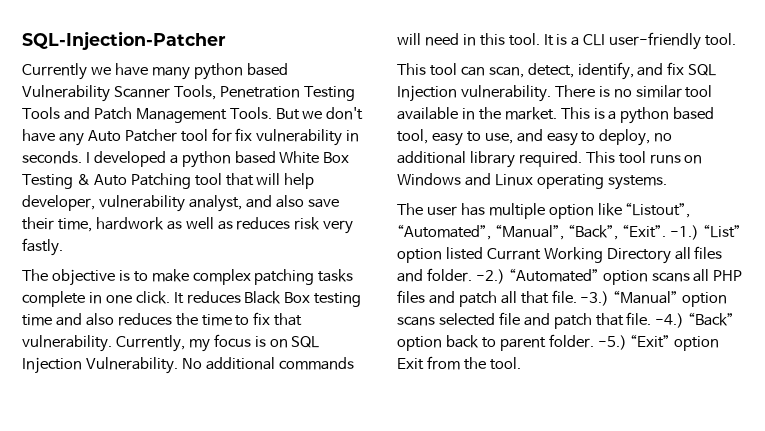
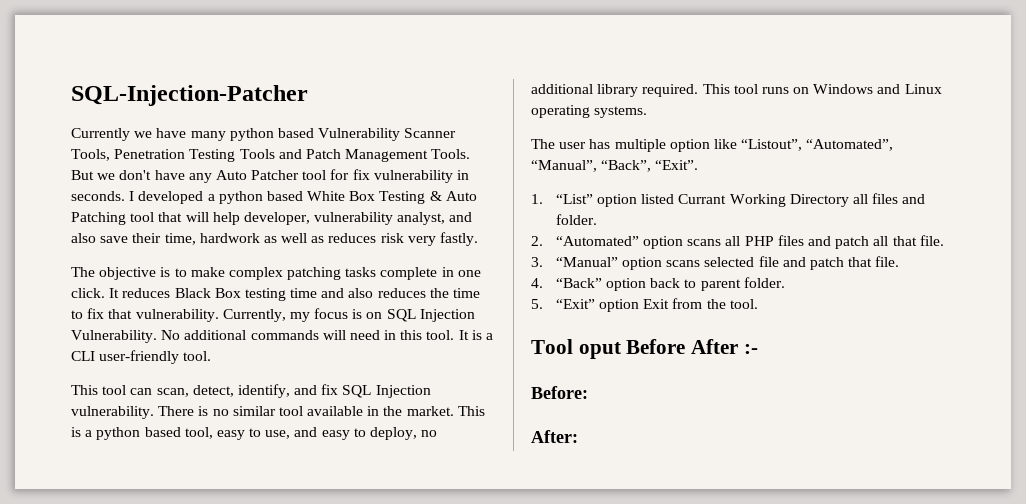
- The user has multiple option like “Listout”, “Automated”, “Manual”, “Back”, “Exit”. -1.) “List” option listed Currant Working Directory all files and folder. -2.) “Automated” option scans all PHP files and patch all that file. -3.) “Manual” option scans selected file and patch that file. -4.) “Back” option back to parent folder. -5.) “Exit” option Exit from the tool.
+ The user has multiple option like “Listout”, “Automated”, “Manual”, “Back”, “Exit”.
+ 1. “List” option listed Currant Working Directory all files and folder.
+ 2. “Automated” option scans all PHP files and patch all that file.
+ 3. “Manual” option scans selected file and patch that file.
+ 4. “Back” option back to parent folder.
+ 5. “Exit” option Exit from the tool.
+ Tool oput Before After :-
+ Before:
+ After:

